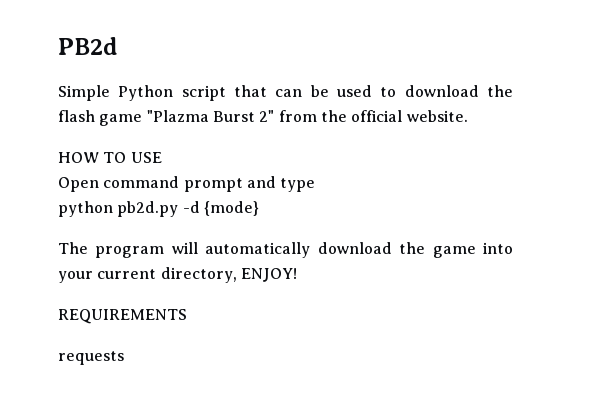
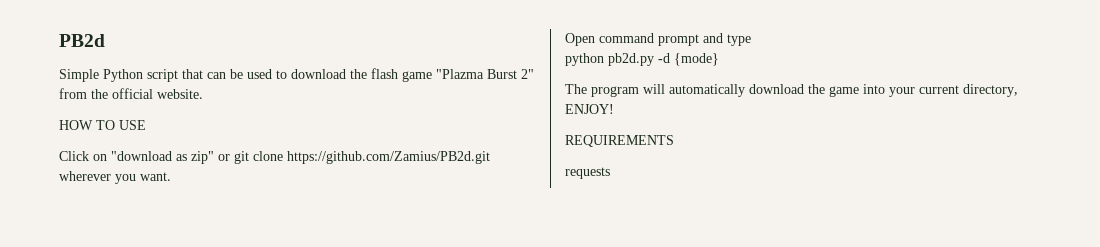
+ Click on "download as zip" or git clone https://github.com/Zamius/PB2d.git wherever you want.

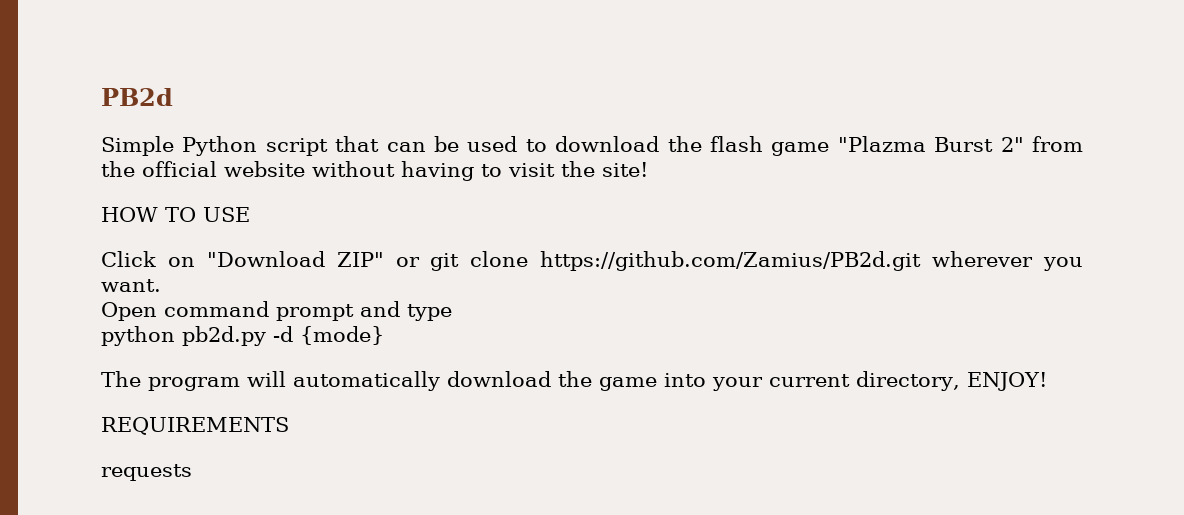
- Simple Python script that can be used to download the flash game "Plazma Burst 2" from the official website.
+ Simple Python script that can be used to download the flash game "Plazma Burst 2" from the official website without having to visit the site!
- Click on "download as zip" or git clone https://github.com/Zamius/PB2d.git wherever you want.
+ Click on "Download ZIP" or git clone https://github.com/Zamius/PB2d.git wherever you want.

